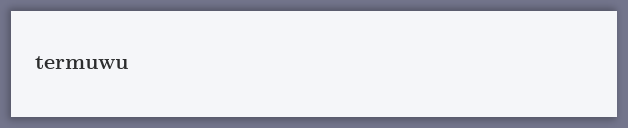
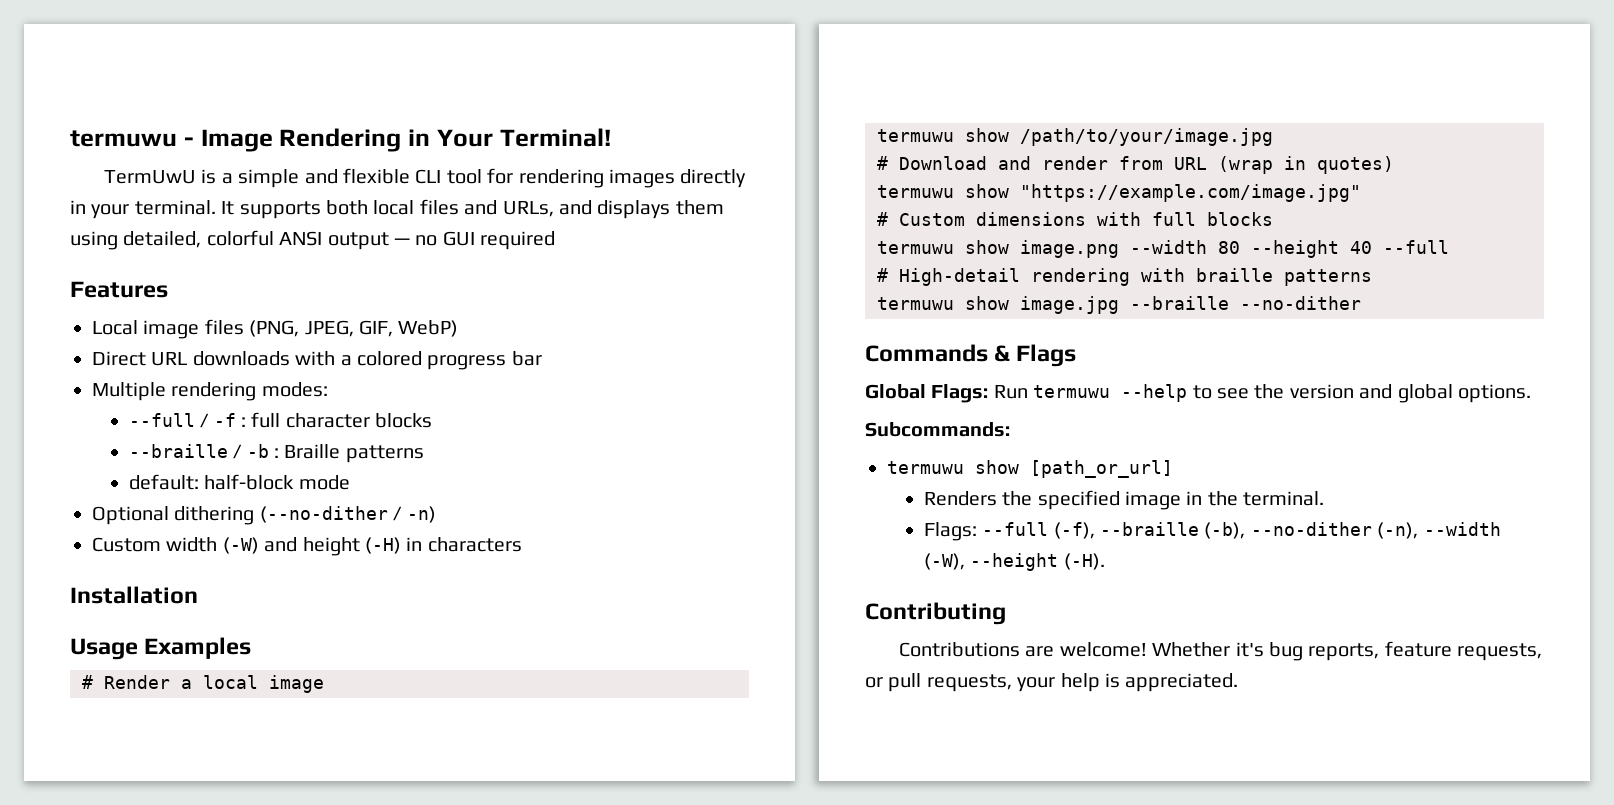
- termuwu
+ termuwu - Image Rendering in Your Terminal!
+ TermUwU is a simple and flexible CLI tool for rendering images directly in your terminal. It supports both local files and URLs, and displays them using detailed, colorful ANSI output — no GUI required
+ Features
+ Local image files (PNG, JPEG, GIF, WebP)
+ Direct URL downloads with a colored progress bar
+ Multiple rendering modes:
+ --full / -f : full character blocks
+ --braille / -b : Braille patterns
+ default: half-block mode
+ Optional dithering (--no-dither / -n)
+ Custom width (-W) and height (-H) in characters
+ Installation
+ Usage Examples
+ # Render a local image
+ termuwu show /path/to/your/image.jpg
+ # Download and render from URL (wrap in quotes)
+ termuwu show "https://example.com/image.jpg"
+ # Custom dimensions with full blocks
+ termuwu show image.png --width 80 --height 40 --full
+ # High-detail rendering with braille patterns
+ termuwu show image.jpg --braille --no-dither
+ Commands & Flags
+ Global Flags: Run termuwu --help to see the version and global options.
+ Subcommands:
+ termuwu show [path_or_url]
+ Renders the specified image in the terminal.
+ Flags: --full (-f), --braille (-b), --no-dither (-n), --width (-W), --height (-H).
+ Contributing
+ Contributions are welcome! Whether it's bug reports, feature requests, or pull requests, your help is appreciated.

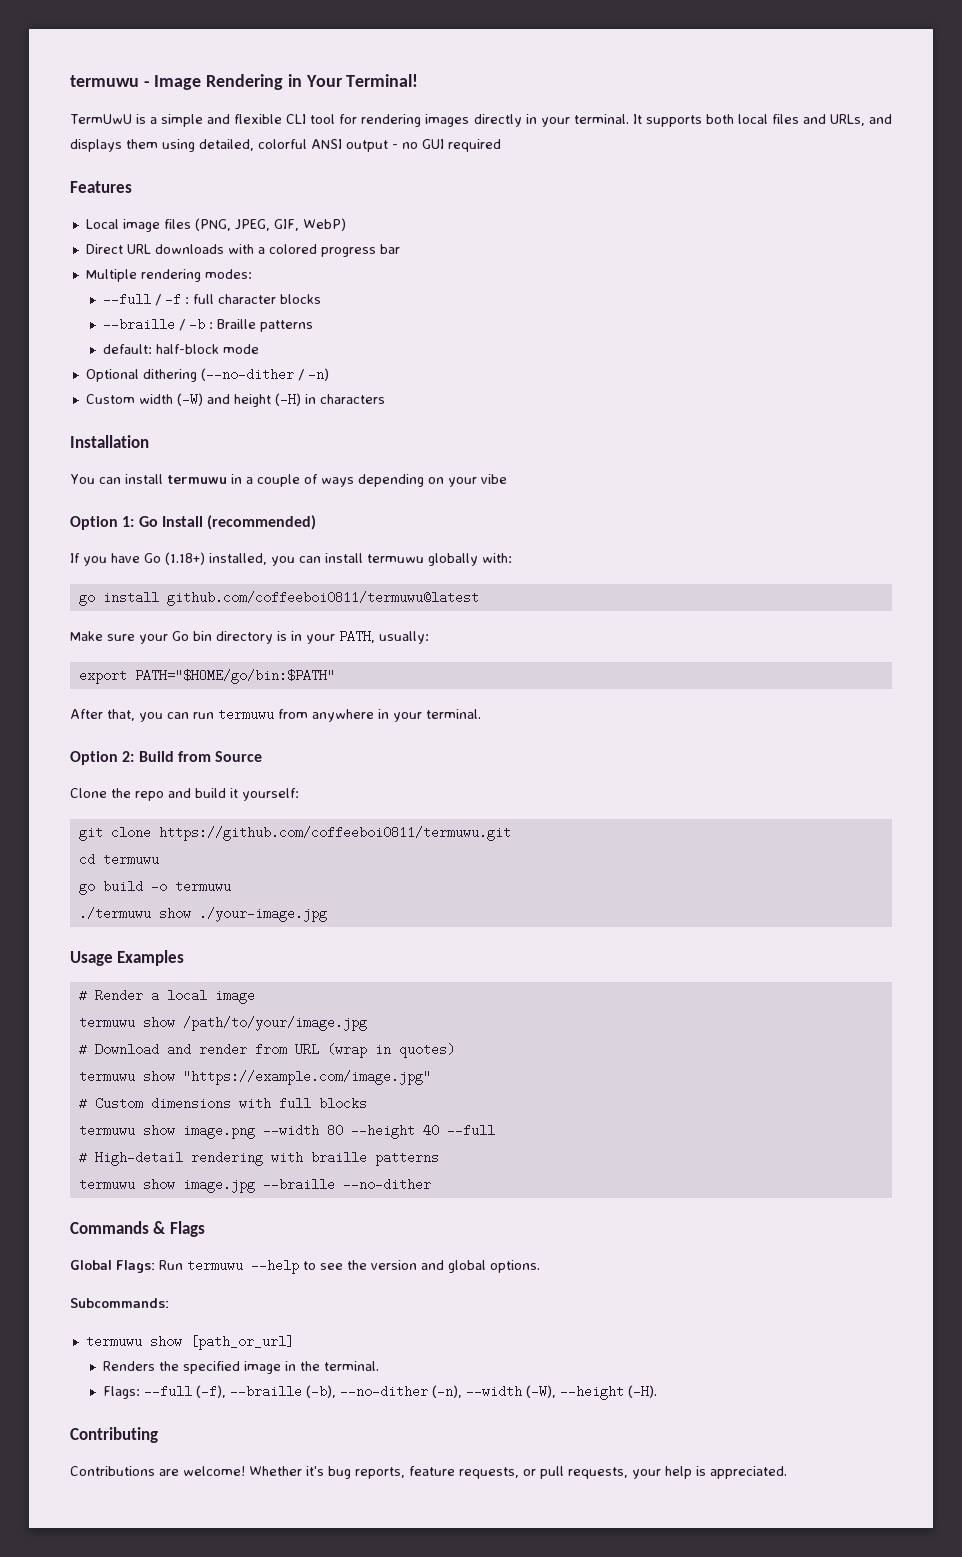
- It supports both local files and URLs, and displays them using detailed, colorful ANSI output — no GUI required
+ It supports both local files and URLs, and displays them using detailed, colorful ANSI output - no GUI required
+ You can install termuwu in a couple of ways depending on your vibe
+ Option 1: Go Install (recommended)
+ If you have Go (1.18+) installed, you can install termuwu globally with:
+ go install github.com/coffeeboi0811/termuwu@latest
+ Make sure your Go bin directory is in your PATH, usually:
+ export PATH="$HOME/go/bin:$PATH"
+ After that, you can run termuwu from anywhere in your terminal.
+ Option 2: Build from Source
+ Clone the repo and build it yourself:
+ git clone https://github.com/coffeeboi0811/termuwu.git
+ cd termuwu
+ go build -o termuwu
+ ./termuwu show ./your-image.jpg

